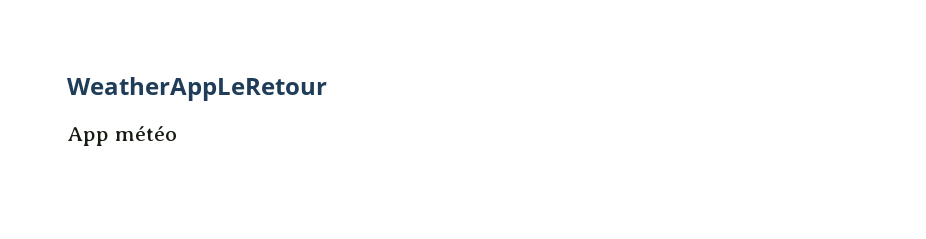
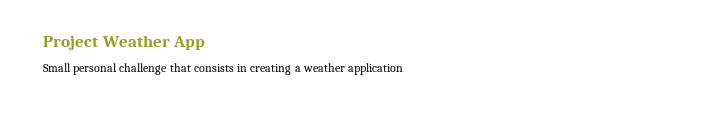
- WeatherAppLeRetour
- App météo
+ Project Weather App
+ Small personal challenge that consists in creating a weather application

